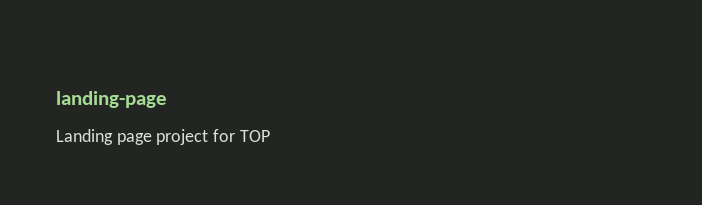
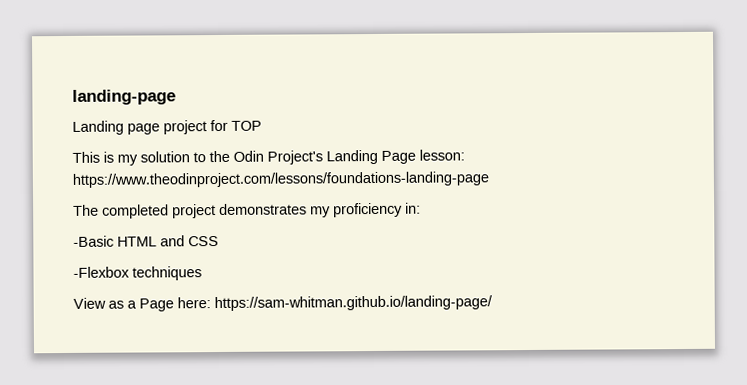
+ This is my solution to the Odin Project's Landing Page lesson: https://www.theodinproject.com/lessons/foundations-landing-page
+ The completed project demonstrates my proficiency in:
+ -Basic HTML and CSS
+ -Flexbox techniques
+ View as a Page here: https://sam-whitman.github.io/landing-page/

